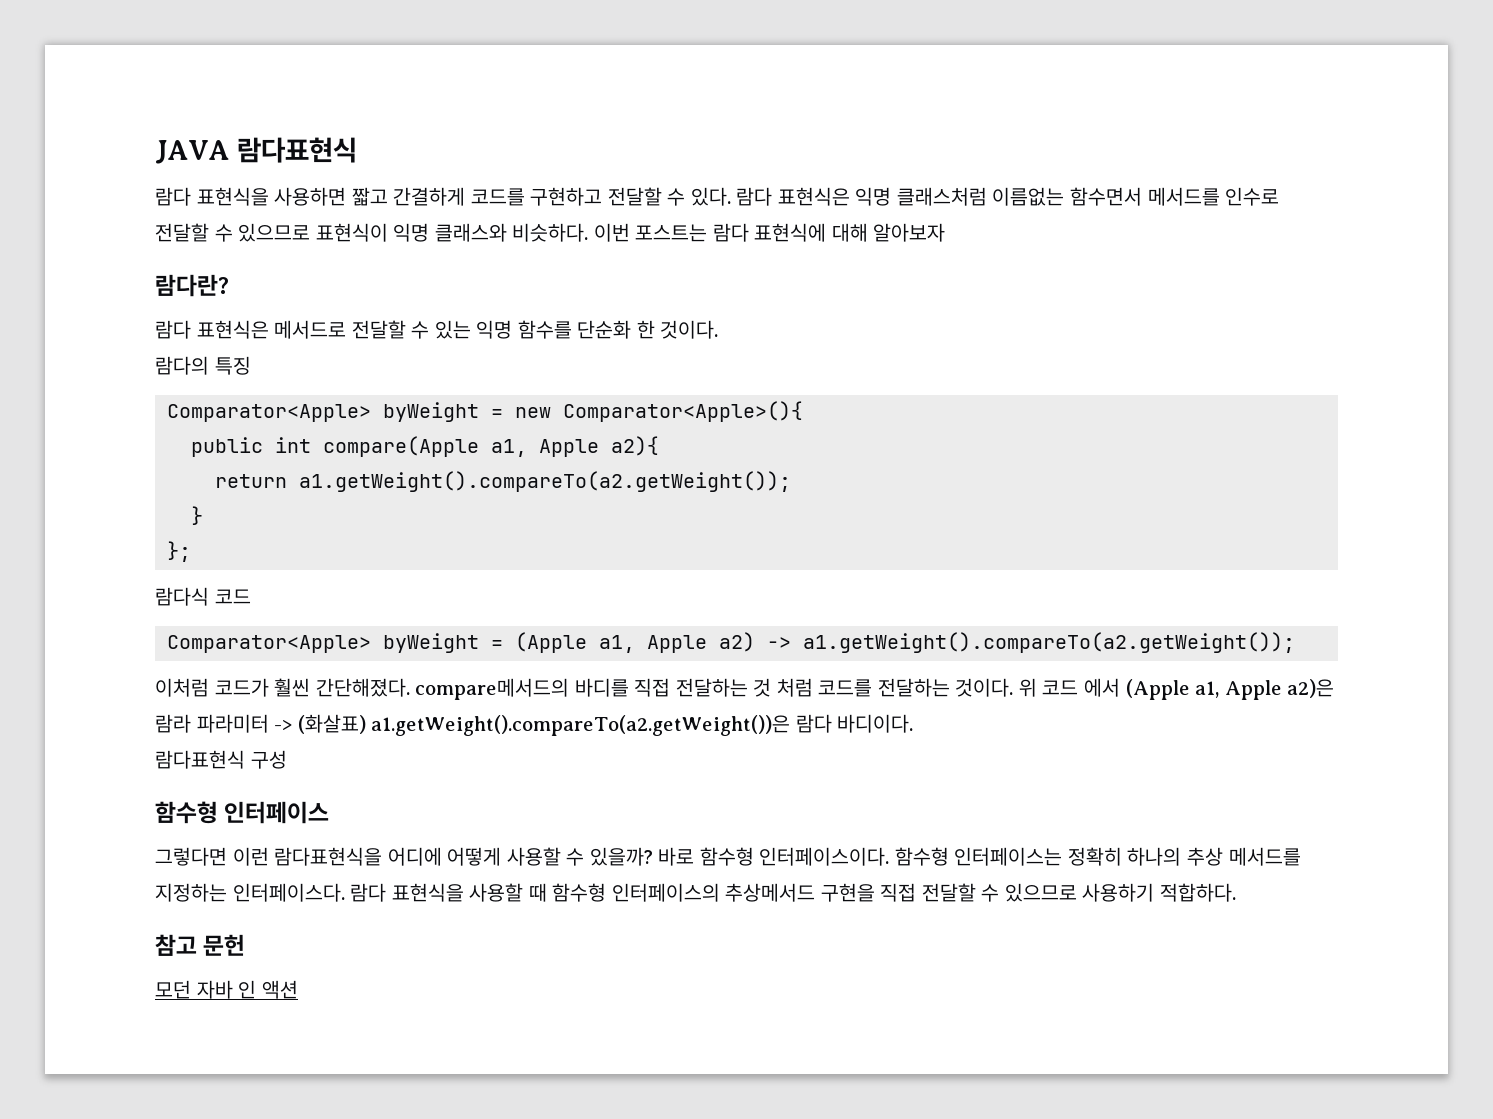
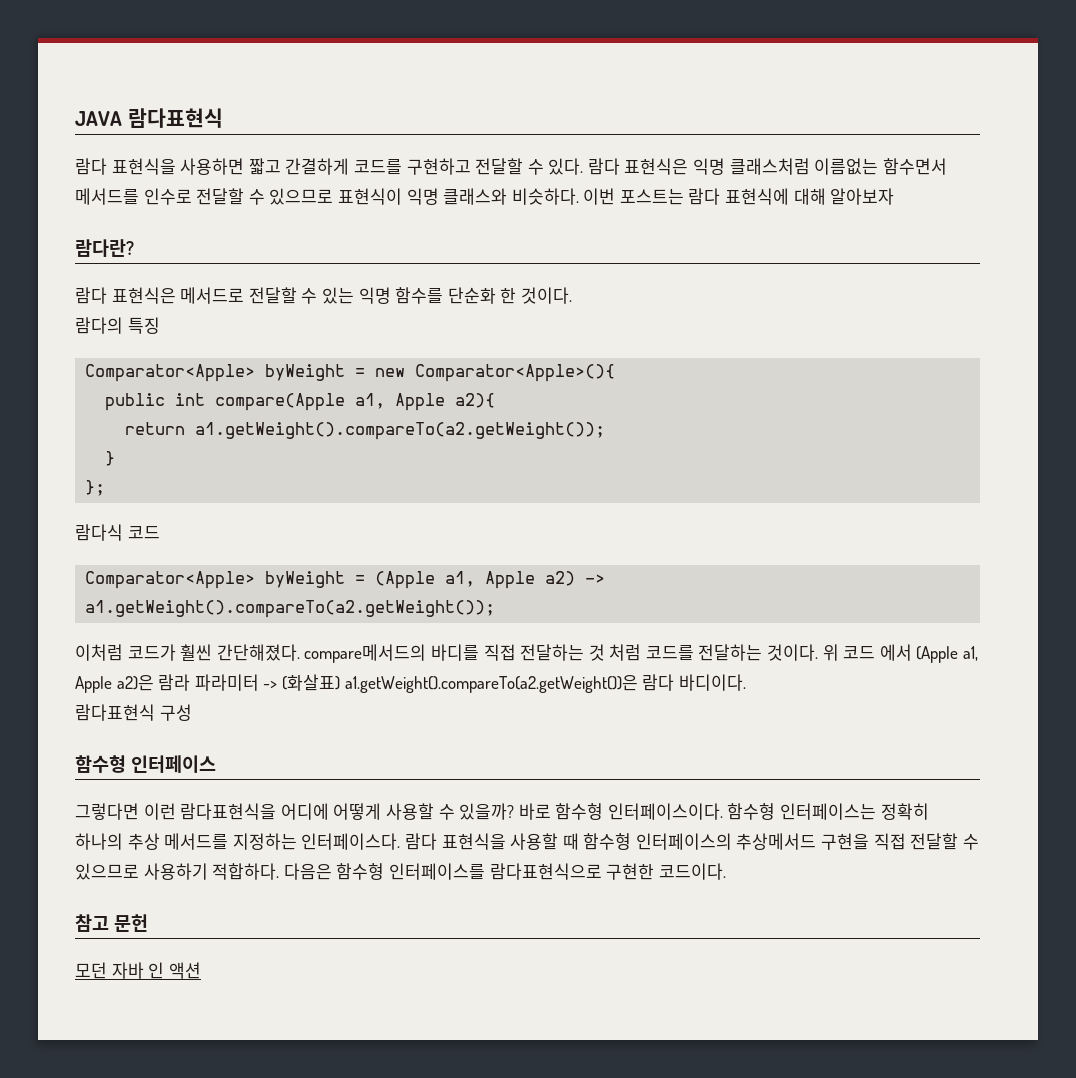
+ 다음은 함수형 인터페이스를 람다표현식으로 구현한 코드이다.

